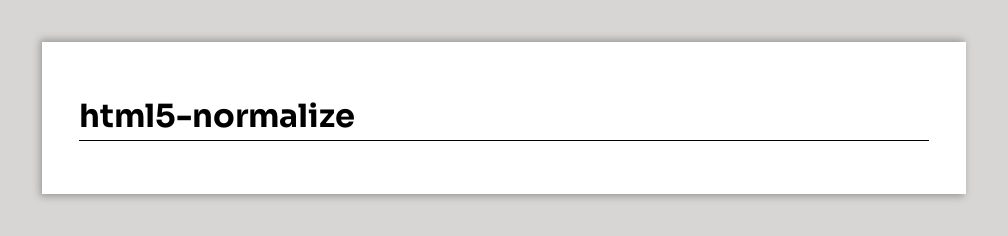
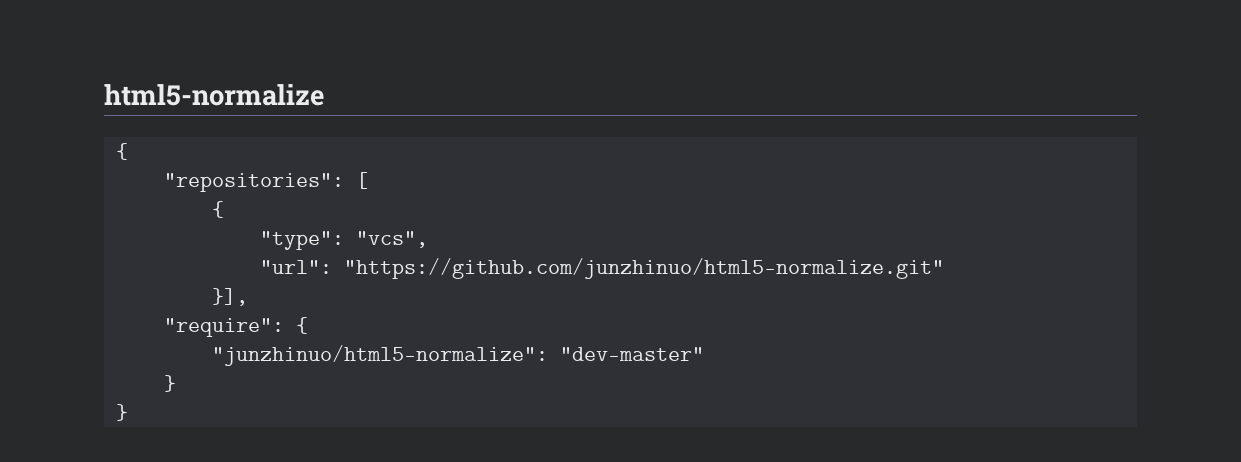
  html5-normalize
+ {
+ "repositories": [
+ {
+ "type": "vcs",
+ "url": "https://github.com/junzhinuo/html5-normalize.git"
+ }],
+ "require": {
+ "junzhinuo/html5-normalize": "dev-master"
+ }
+ }

